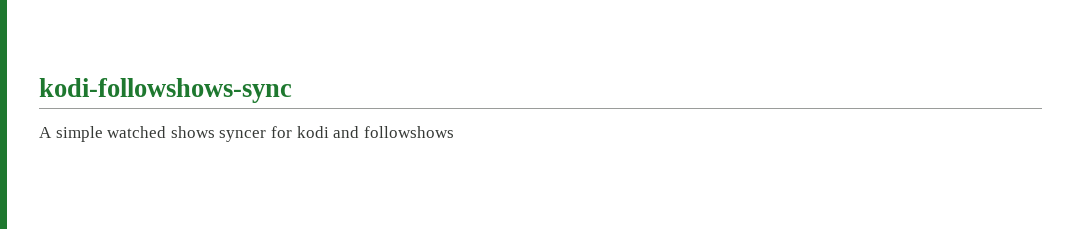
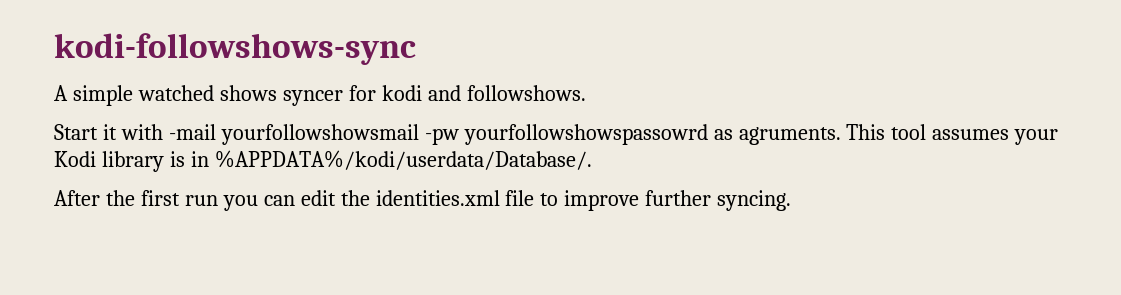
- A simple watched shows syncer for kodi and followshows
+ A simple watched shows syncer for kodi and followshows.
+ Start it with -mail yourfollowshowsmail -pw yourfollowshowspassowrd as agruments. This tool assumes your Kodi library is in %APPDATA%/kodi/userdata/Database/.
+ After the first run you can edit the identities.xml file to improve further syncing.

